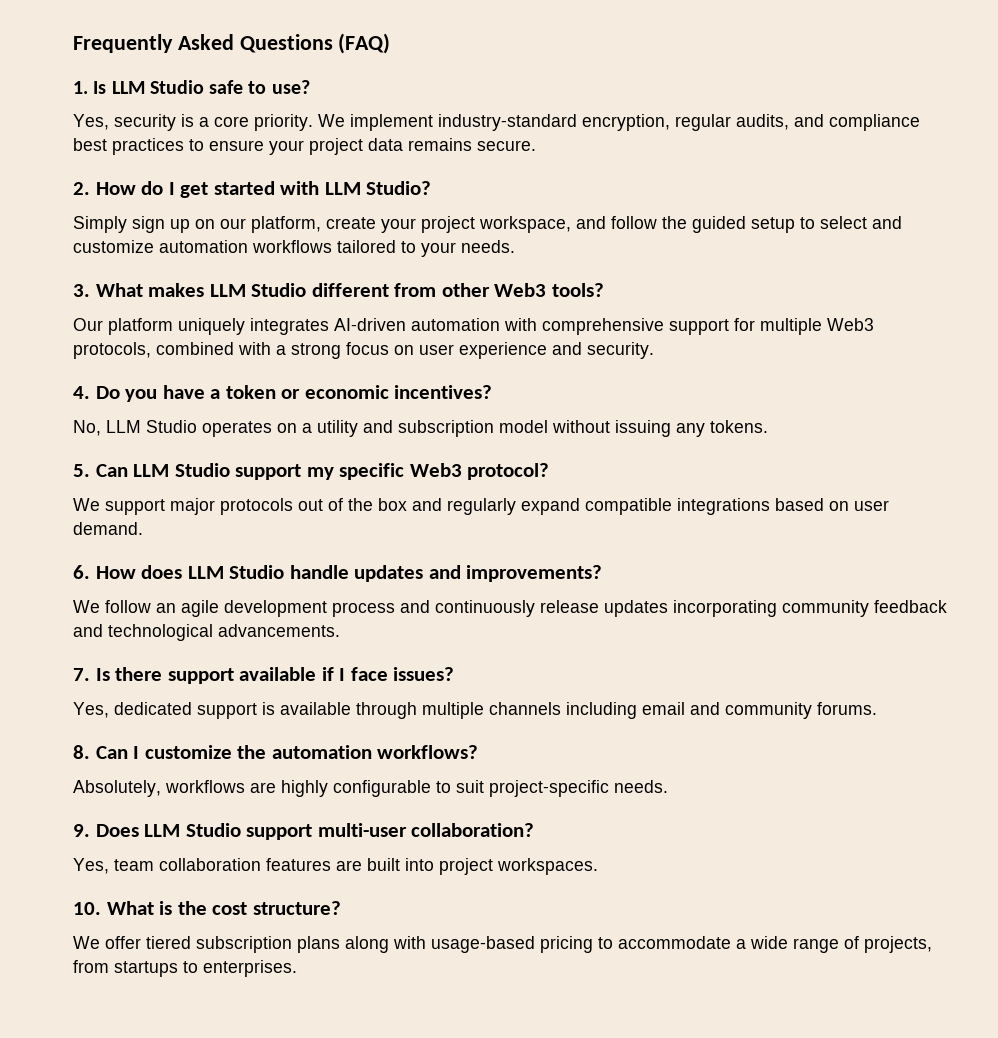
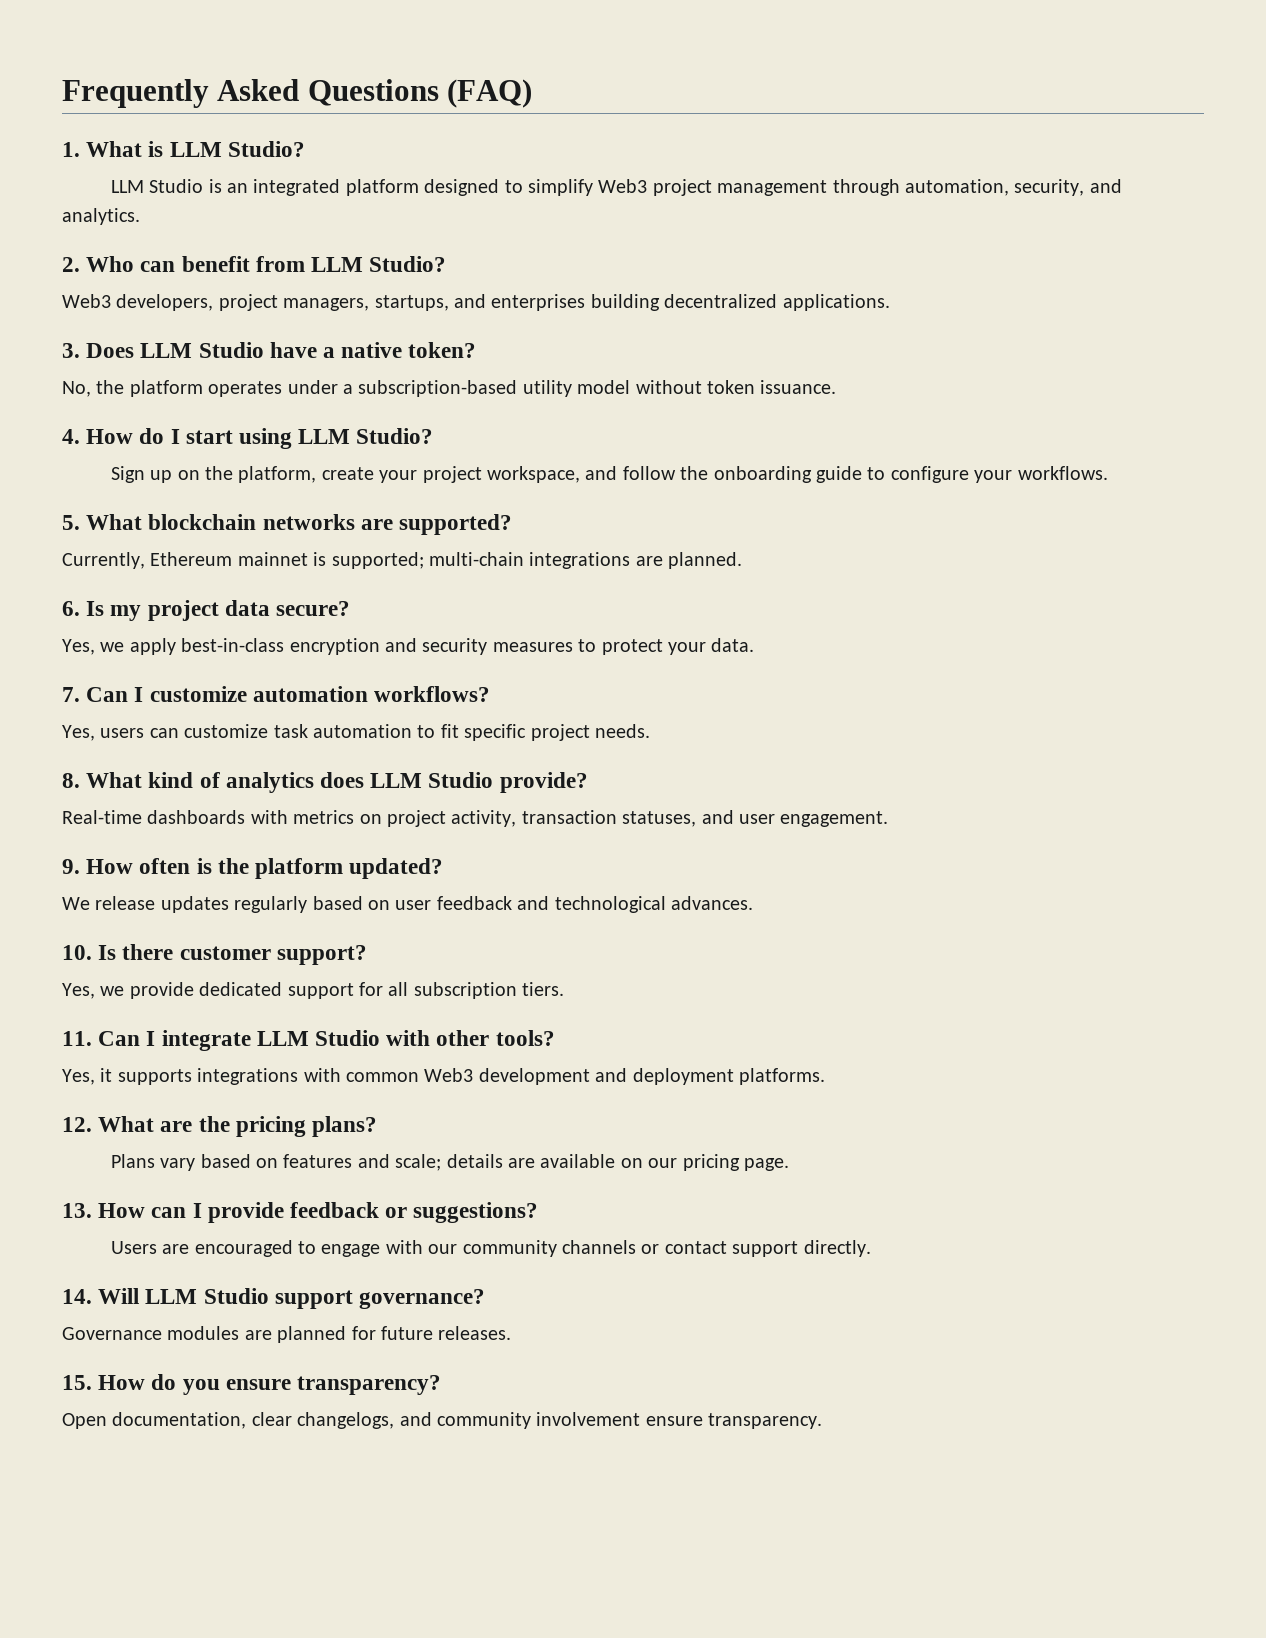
- 1. Is LLM Studio safe to use?
- Yes, security is a core priority. We implement industry-standard encryption, regular audits, and compliance best practices to ensure your project data remains secure.
- 2. How do I get started with LLM Studio?
- Simply sign up on our platform, create your project workspace, and follow the guided setup to select and customize automation workflows tailored to your needs.
- 3. What makes LLM Studio different from other Web3 tools?
- Our platform uniquely integrates AI-driven automation with comprehensive support for multiple Web3 protocols, combined with a strong focus on user experience and security.
- 4. Do you have a token or economic incentives?
- No, LLM Studio operates on a utility and subscription model without issuing any tokens.
- 5. Can LLM Studio support my specific Web3 protocol?
- We support major protocols out of the box and regularly expand compatible integrations based on user demand.
- 6. How does LLM Studio handle updates and improvements?
- We follow an agile development process and continuously release updates incorporating community feedback and technological advancements.
- 7. Is there support available if I face issues?
- Yes, dedicated support is available through multiple channels including email and community forums.
- 8. Can I customize the automation workflows?
- Absolutely, workflows are highly configurable to suit project-specific needs.
- 9. Does LLM Studio support multi-user collaboration?
- Yes, team collaboration features are built into project workspaces.
- 10. What is the cost structure?
- We offer tiered subscription plans along with usage-based pricing to accommodate a wide range of projects, from startups to enterprises.
+ 1. What is LLM Studio?
+ LLM Studio is an integrated platform designed to simplify Web3 project management through automation, security, and analytics.
+ 2. Who can benefit from LLM Studio?
+ Web3 developers, project managers, startups, and enterprises building decentralized applications.
+ 3. Does LLM Studio have a native token?
+ No, the platform operates under a subscription-based utility model without token issuance.
+ 4. How do I start using LLM Studio?
+ Sign up on the platform, create your project workspace, and follow the onboarding guide to configure your workflows.
+ 5. What blockchain networks are supported?
+ Currently, Ethereum mainnet is supported; multi-chain integrations are planned.
+ 6. Is my project data secure?
+ Yes, we apply best-in-class encryption and security measures to protect your data.
+ 7. Can I customize automation workflows?
+ Yes, users can customize task automation to fit specific project needs.
+ 8. What kind of analytics does LLM Studio provide?
+ Real-time dashboards with metrics on project activity, transaction statuses, and user engagement.
+ 9. How often is the platform updated?
+ We release updates regularly based on user feedback and technological advances.
+ 10. Is there customer support?
+ Yes, we provide dedicated support for all subscription tiers.
+ 11. Can I integrate LLM Studio with other tools?
+ Yes, it supports integrations with common Web3 development and deployment platforms.
+ 12. What are the pricing plans?
+ Plans vary based on features and scale; details are available on our pricing page.
+ 13. How can I provide feedback or suggestions?
+ Users are encouraged to engage with our community channels or contact support directly.
+ 14. Will LLM Studio support governance?
+ Governance modules are planned for future releases.
+ 15. How do you ensure transparency?
+ Open documentation, clear changelogs, and community involvement ensure transparency.

